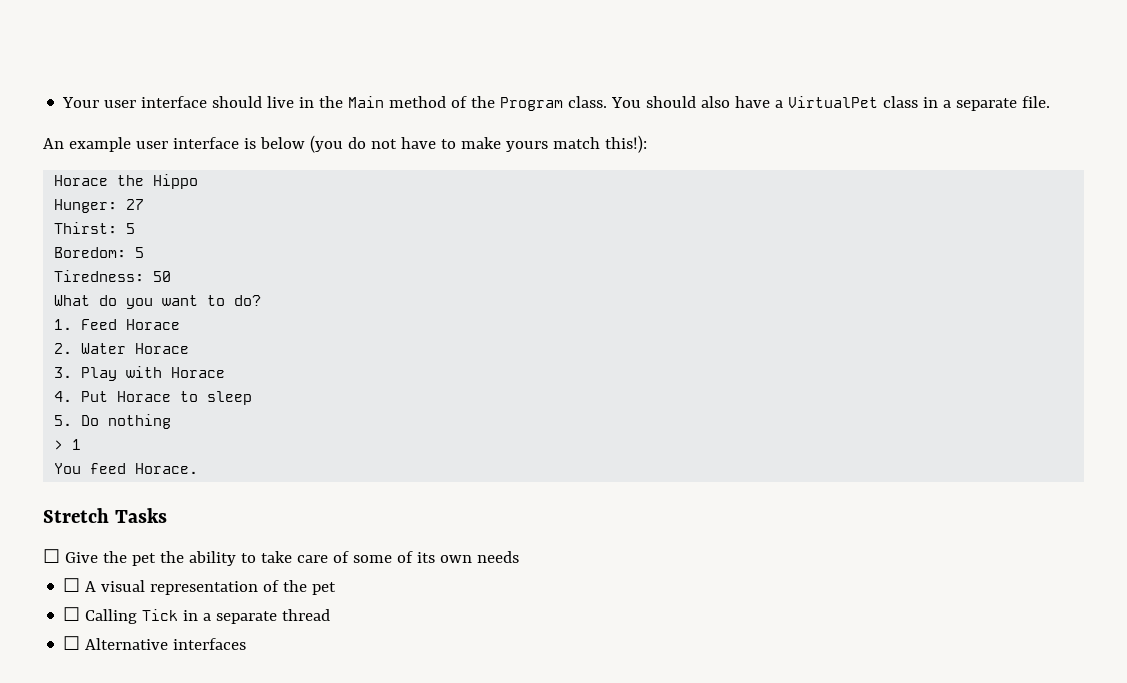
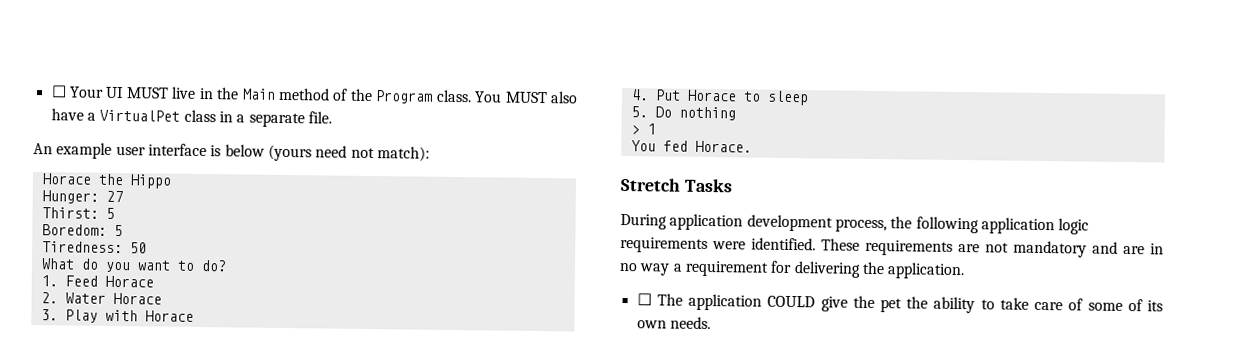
- Your user interface should live in the Main method of the Program class.
+ ☐ Your UI MUST live in the Main method of the Program class.
- You should also have a VirtualPet class in a separate file.
+ You MUST also have a VirtualPet class in a separate file.
- An example user interface is below (you do not have to make yours match this!):
+ An example user interface is below (yours need not match):
- You feed Horace.
+ You fed Horace.
- ☐ Give the pet the ability to take care of some of its own needs
- ☐ A visual representation of the pet
- ☐ Calling Tick in a separate thread
- ☐ Alternative interfaces
+ During application development process, the following application logic requirements were identified. These requirements are not mandatory and are in no way a requirement for delivering the application.
+ ☐ The application COULD give the pet the ability to take care of some of its own needs.

